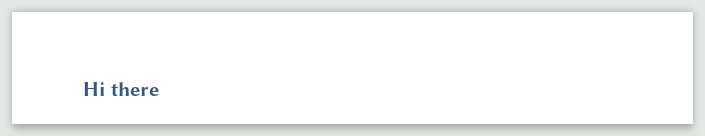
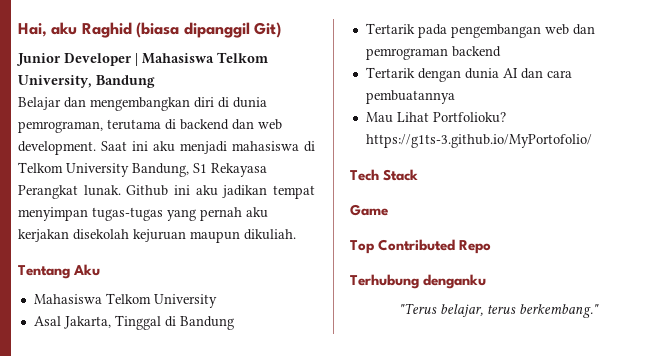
- Hi there
+ Hai, aku Raghid (biasa dipanggil Git)
+ Junior Developer | Mahasiswa Telkom University, Bandung
+ Belajar dan mengembangkan diri di dunia pemrograman, terutama di backend dan web development. Saat ini aku menjadi mahasiswa di Telkom University Bandung, S1 Rekayasa Perangkat lunak. Github ini aku jadikan tempat menyimpan tugas-tugas yang pernah aku kerjakan disekolah kejuruan maupun dikuliah.
+ Tentang Aku
+ Mahasiswa Telkom University
+ Asal Jakarta, Tinggal di Bandung
+ Tertarik pada pengembangan web dan pemrograman backend
+ Tertarik dengan dunia AI dan cara pembuatannya
+ Mau Lihat Portfolioku? https://g1ts-3.github.io/MyPortofolio/
+ Tech Stack
+ Game
+ Top Contributed Repo
+ Terhubung denganku
+ "Terus belajar, terus berkembang."

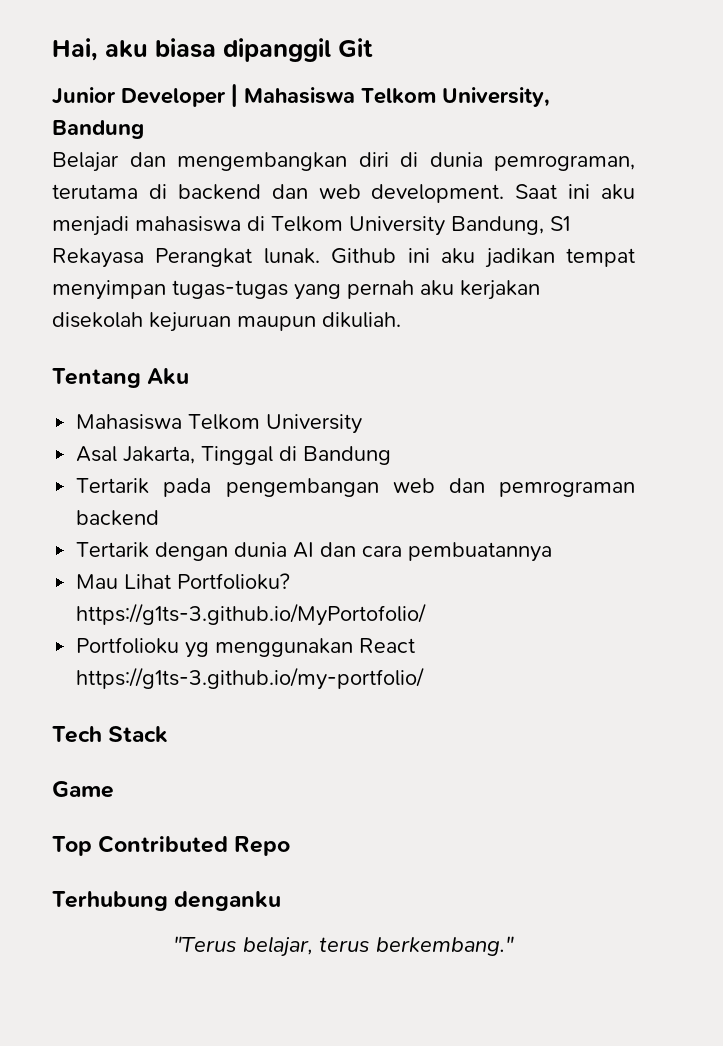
- Hai, aku Raghid (biasa dipanggil Git)
+ Hai, aku biasa dipanggil Git
+ Portfolioku yg menggunakan React https://g1ts-3.github.io/my-portfolio/

